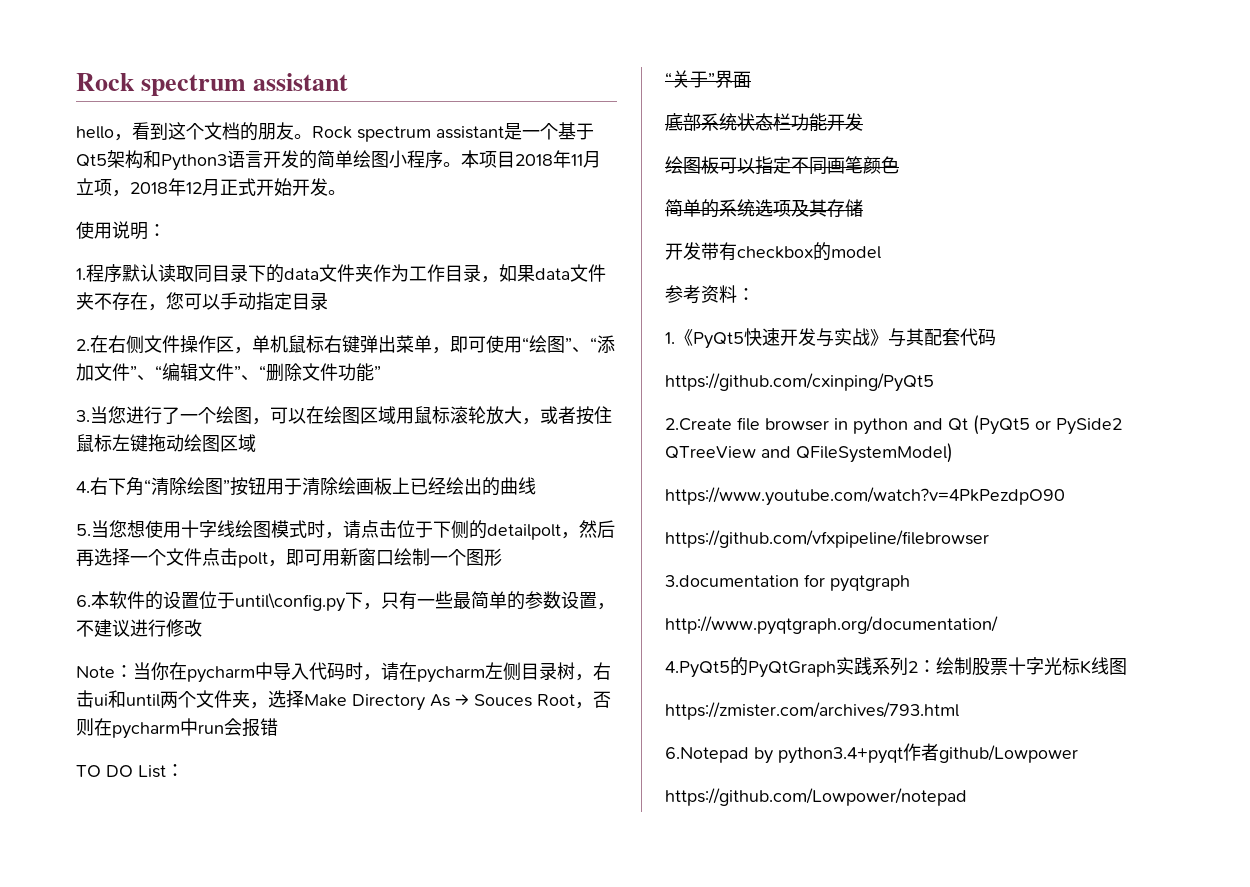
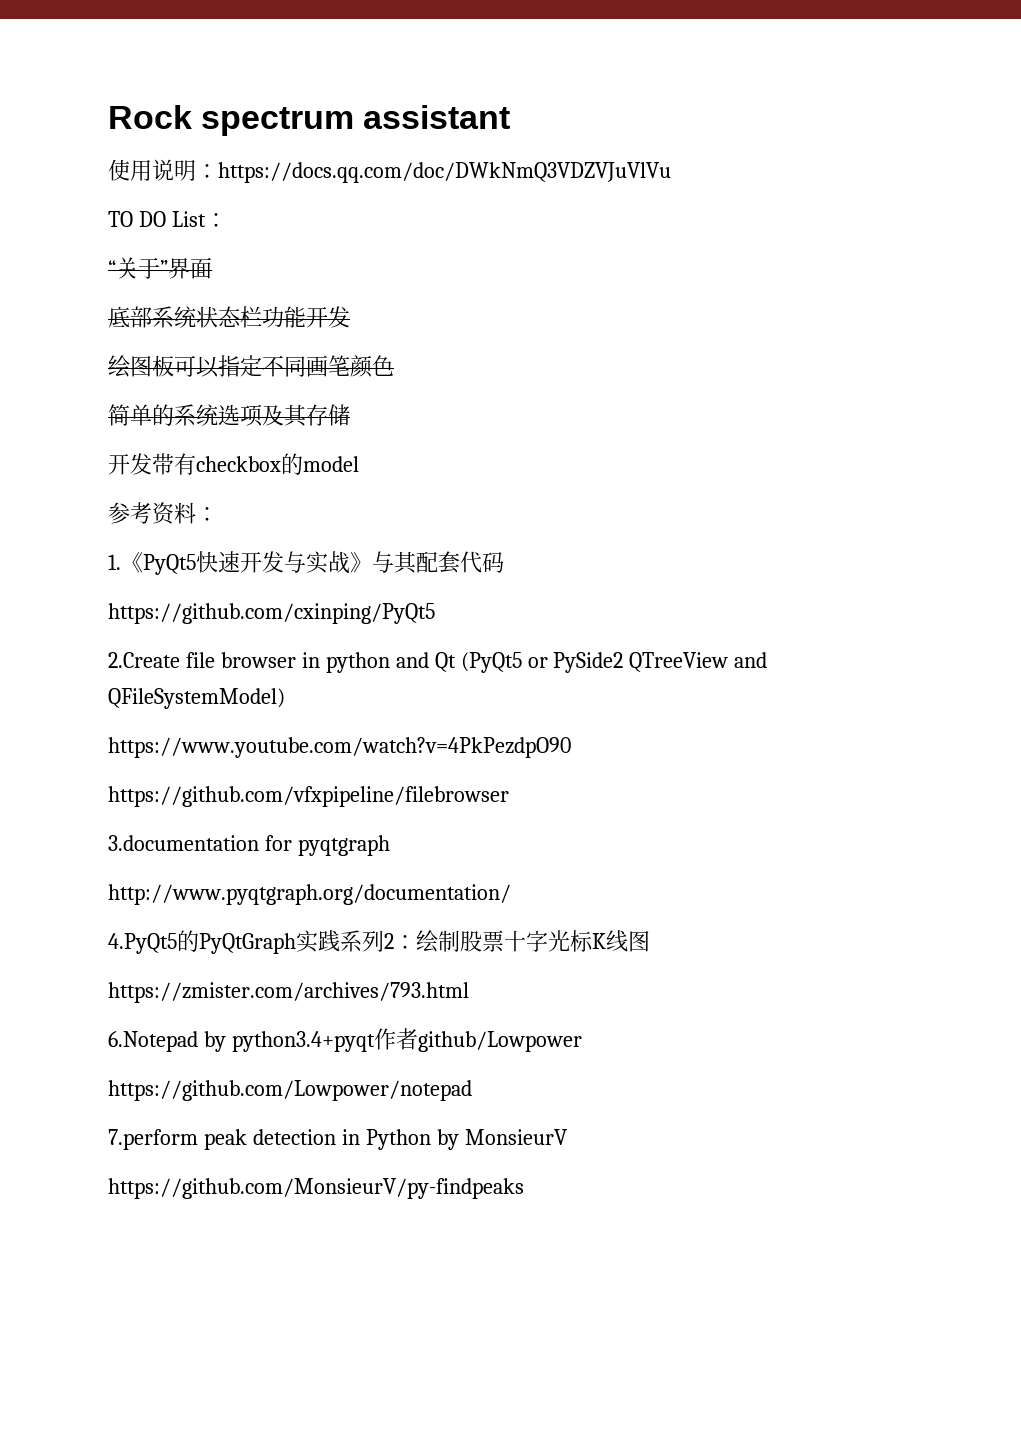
- hello，看到这个文档的朋友。Rock spectrum assistant是一个基于Qt5架构和Python3语言开发的简单绘图小程序。本项目2018年11月立项，2018年12月正式开始开发。
- 使用说明：
- 1.程序默认读取同目录下的data文件夹作为工作目录，如果data文件夹不存在，您可以手动指定目录
- 2.在右侧文件操作区，单机鼠标右键弹出菜单，即可使用“绘图”、“添加文件”、“编辑文件”、“删除文件功能”
- 3.当您进行了一个绘图，可以在绘图区域用鼠标滚轮放大，或者按住鼠标左键拖动绘图区域
- 4.右下角“清除绘图”按钮用于清除绘画板上已经绘出的曲线
- 5.当您想使用十字线绘图模式时，请点击位于下侧的detailpolt，然后再选择一个文件点击polt，即可用新窗口绘制一个图形
- 6.本软件的设置位于until\config.py下，只有一些最简单的参数设置，不建议进行修改
- Note：当你在pycharm中导入代码时，请在pycharm左侧目录树，右击ui和until两个文件夹，选择Make Directory As → Souces Root，否则在pycharm中run会报错
+ 使用说明：https://docs.qq.com/doc/DWkNmQ3VDZVJuVlVu
+ 7.perform peak detection in Python by MonsieurV
+ https://github.com/MonsieurV/py-findpeaks

